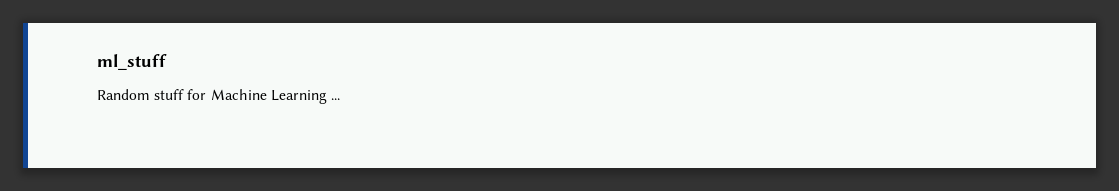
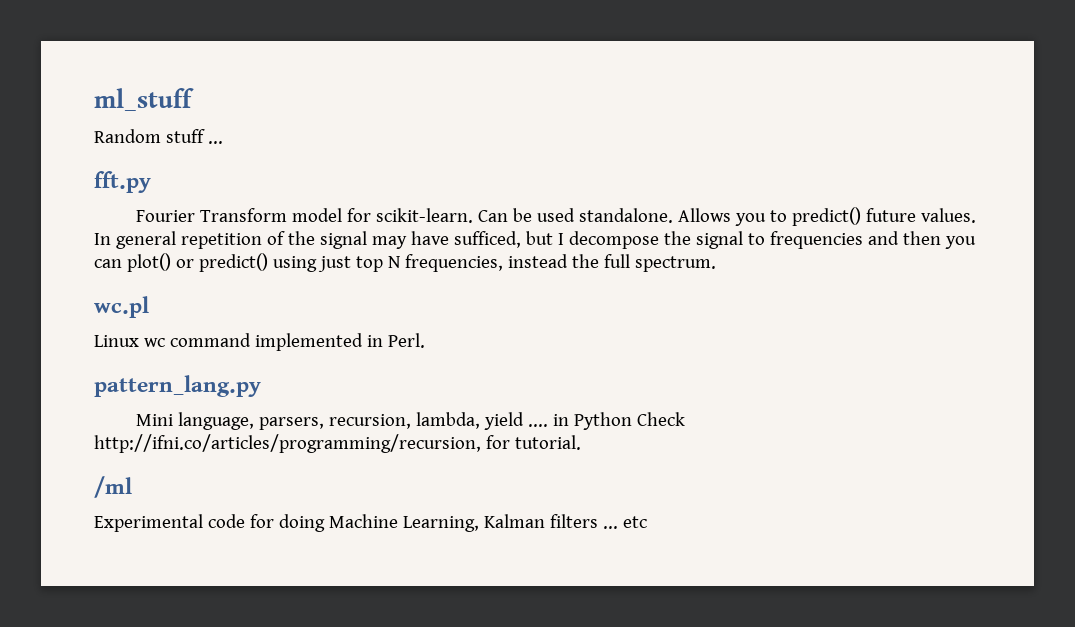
- Random stuff for Machine Learning ...
+ Random stuff ...
+ fft.py
+ Fourier Transform model for scikit-learn. Can be used standalone. Allows you to predict() future values. In general repetition of the signal may have sufficed, but I decompose the signal to frequencies and then you can plot() or predict() using just top N frequencies, instead the full spectrum.
+ wc.pl
+ Linux wc command implemented in Perl.
+ pattern_lang.py
+ Mini language, parsers, recursion, lambda, yield .... in Python Check http://ifni.co/articles/programming/recursion, for tutorial.
+ /ml
+ Experimental code for doing Machine Learning, Kalman filters ... etc

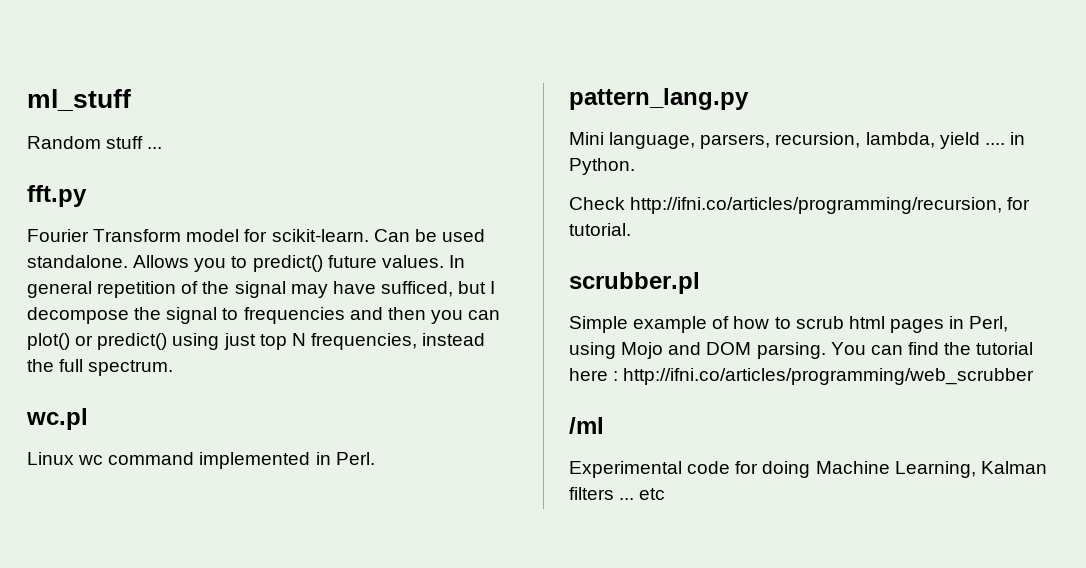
- Mini language, parsers, recursion, lambda, yield .... in Python Check http://ifni.co/articles/programming/recursion, for tutorial.
+ Mini language, parsers, recursion, lambda, yield .... in Python.
+ Check http://ifni.co/articles/programming/recursion, for tutorial.
+ scrubber.pl
+ Simple example of how to scrub html pages in Perl, using Mojo and DOM parsing. You can find the tutorial here : http://ifni.co/articles/programming/web_scrubber

